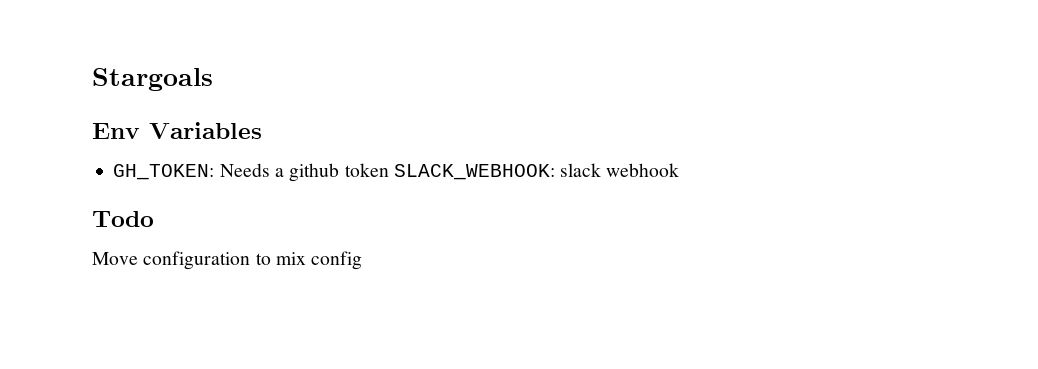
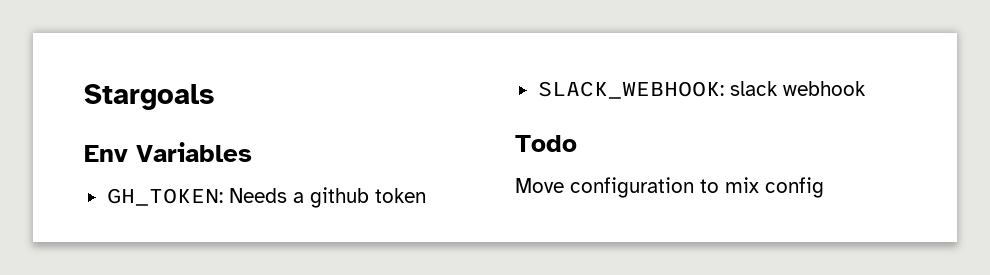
- GH_TOKEN: Needs a github token SLACK_WEBHOOK: slack webhook
+ GH_TOKEN: Needs a github token
+ SLACK_WEBHOOK: slack webhook

